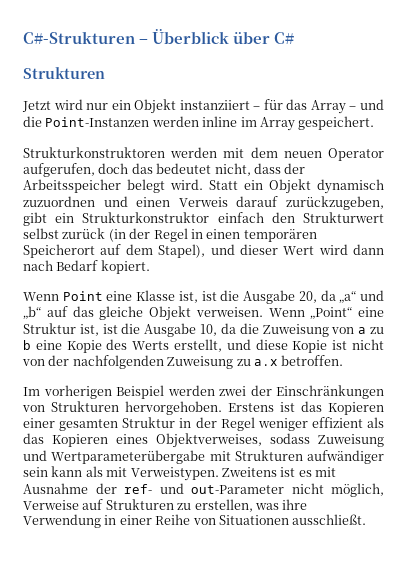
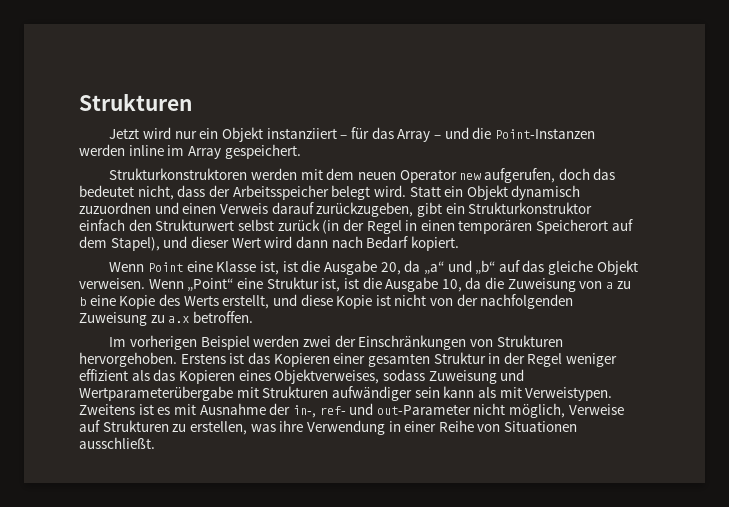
- C#-Strukturen – Überblick über C#
- Strukturkonstruktoren werden mit dem neuen Operator aufgerufen, doch das bedeutet nicht, dass der Arbeitsspeicher belegt wird.
+ Strukturkonstruktoren werden mit dem neuen Operator new aufgerufen, doch das bedeutet nicht, dass der Arbeitsspeicher belegt wird.
- Zweitens ist es mit Ausnahme der ref- und out-Parameter nicht möglich, Verweise auf Strukturen zu erstellen, was ihre Verwendung in einer Reihe von Situationen ausschließt.
+ Zweitens ist es mit Ausnahme der in-, ref- und out-Parameter nicht möglich, Verweise auf Strukturen zu erstellen, was ihre Verwendung in einer Reihe von Situationen ausschließt.

